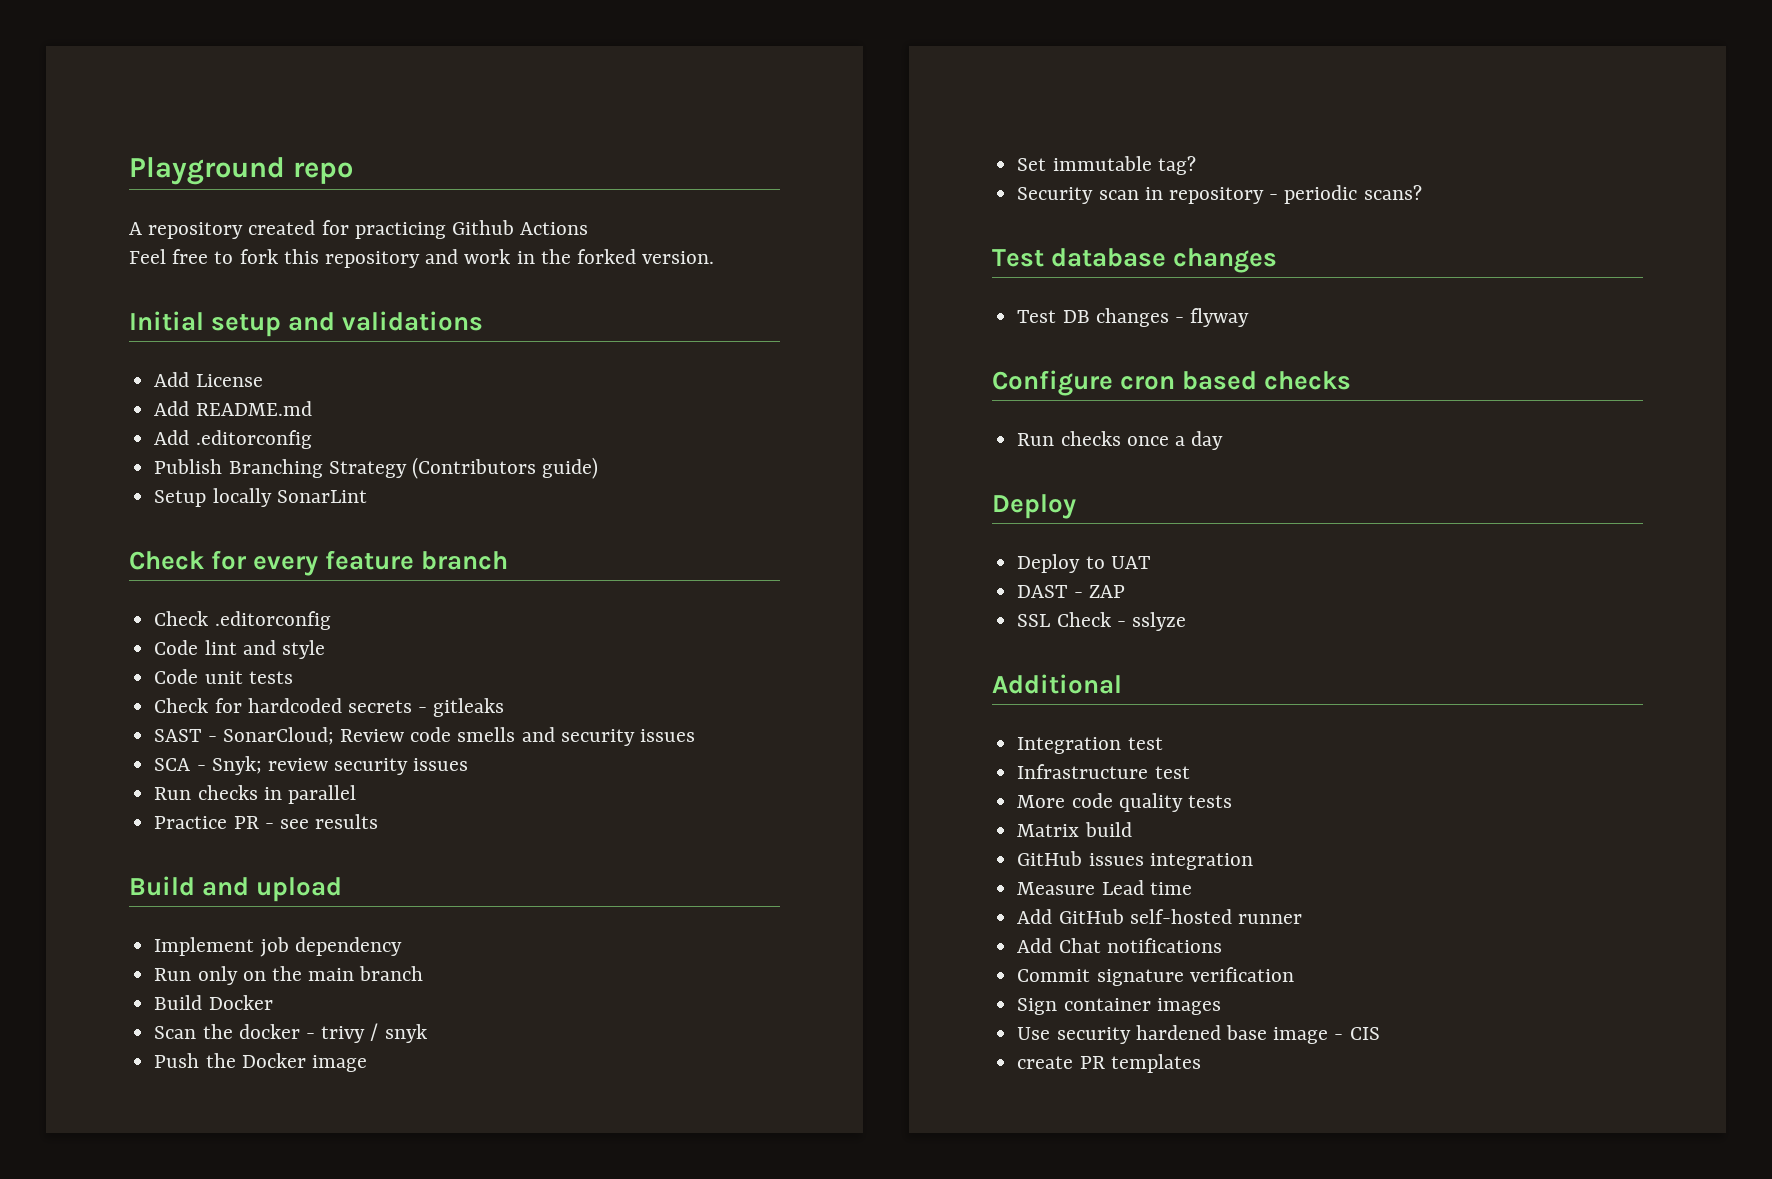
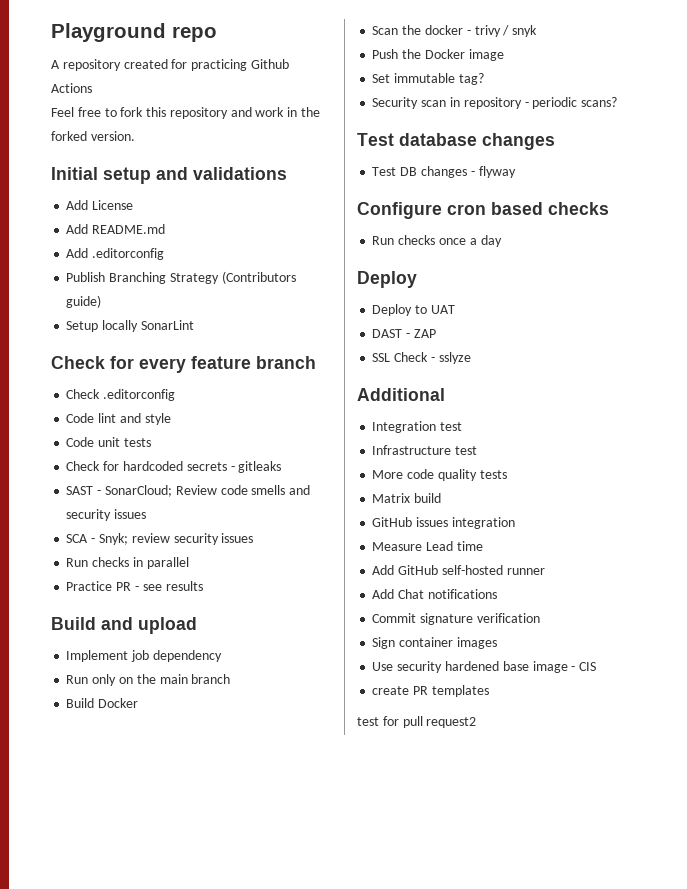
+ test for pull request2

